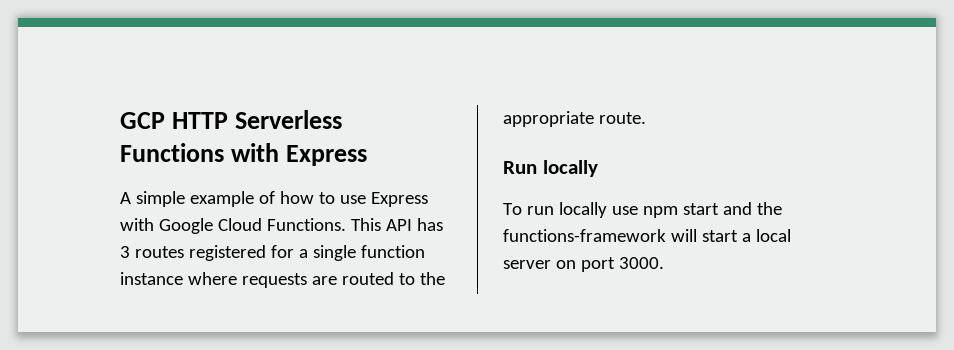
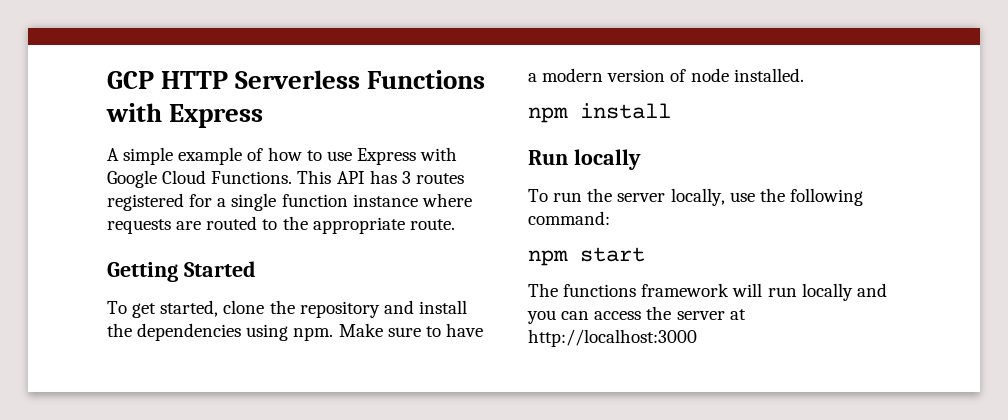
+ Getting Started
+ To get started, clone the repository and install the dependencies using npm. Make sure to have a modern version of node installed.
+ npm install
  Run locally
- To run locally use npm start and the functions-framework will start a local server on port 3000.
+ To run the server locally, use the following command:
+ npm start
+ The functions framework will run locally and you can access the server at http://localhost:3000

